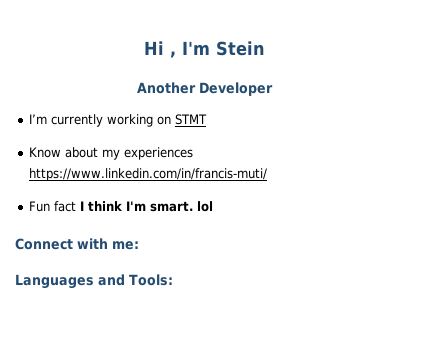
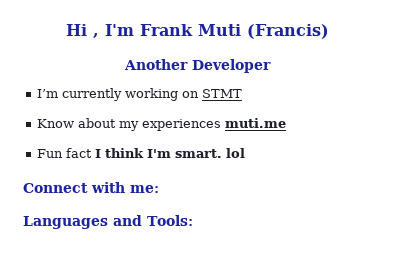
- Hi , I'm Stein
+ Hi , I'm Frank Muti (Francis)
- Know about my experiences https://www.linkedin.com/in/francis-muti/
+ Know about my experiences muti.me

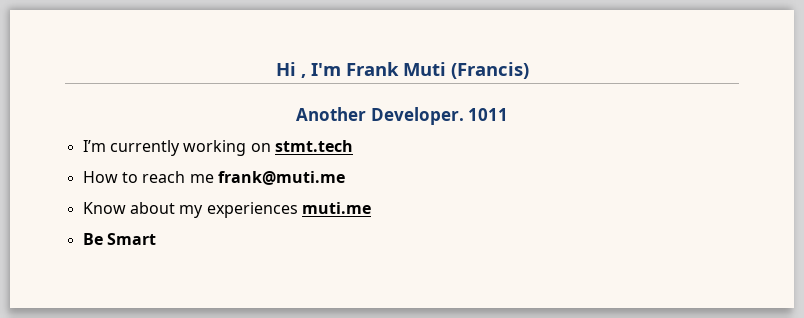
- Another Developer
+ Another Developer. 1011
- I’m currently working on STMT
+ I’m currently working on stmt.tech
+ How to reach me frank@muti.me
- Fun fact I think I'm smart. lol
- Connect with me:
- Languages and Tools:
+ Be Smart

